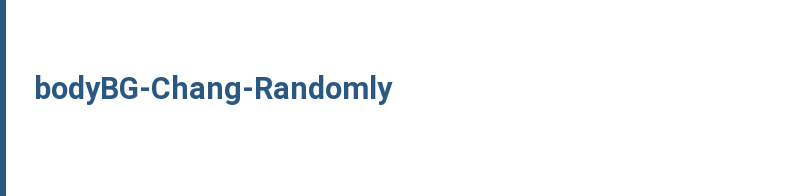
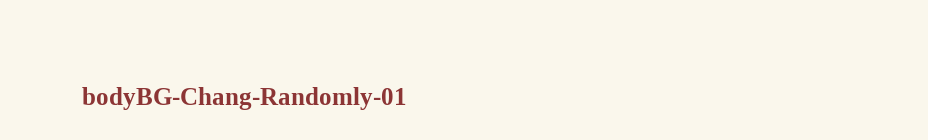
- bodyBG-Chang-Randomly
+ bodyBG-Chang-Randomly-01

